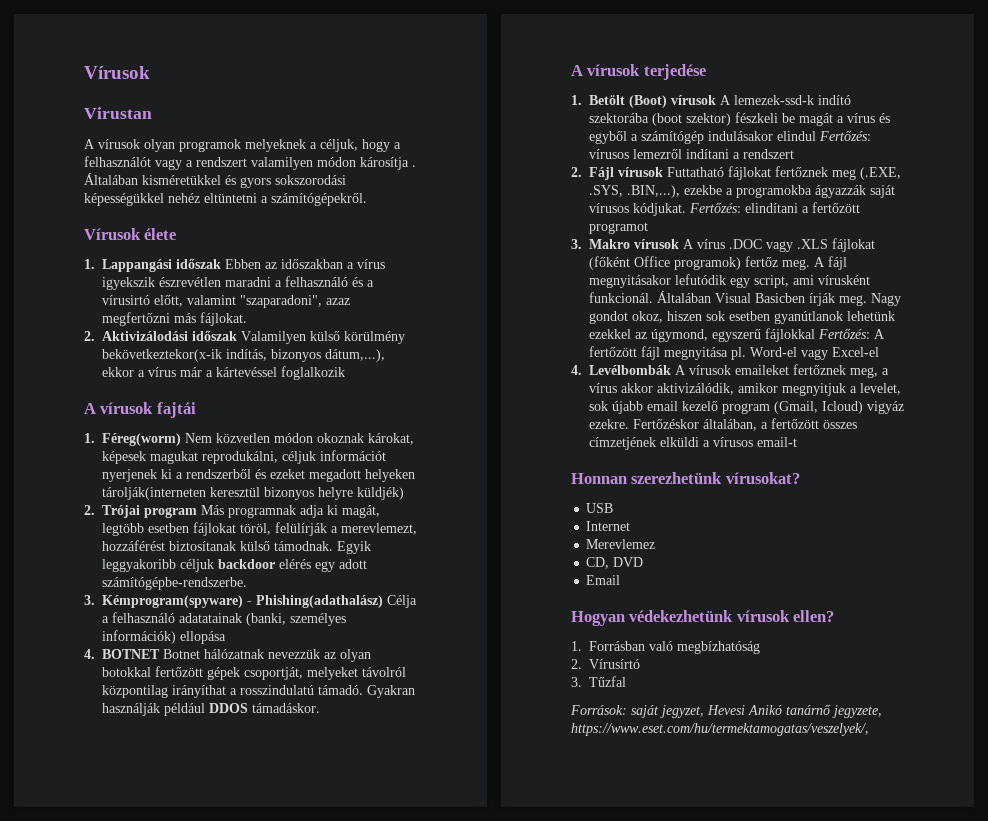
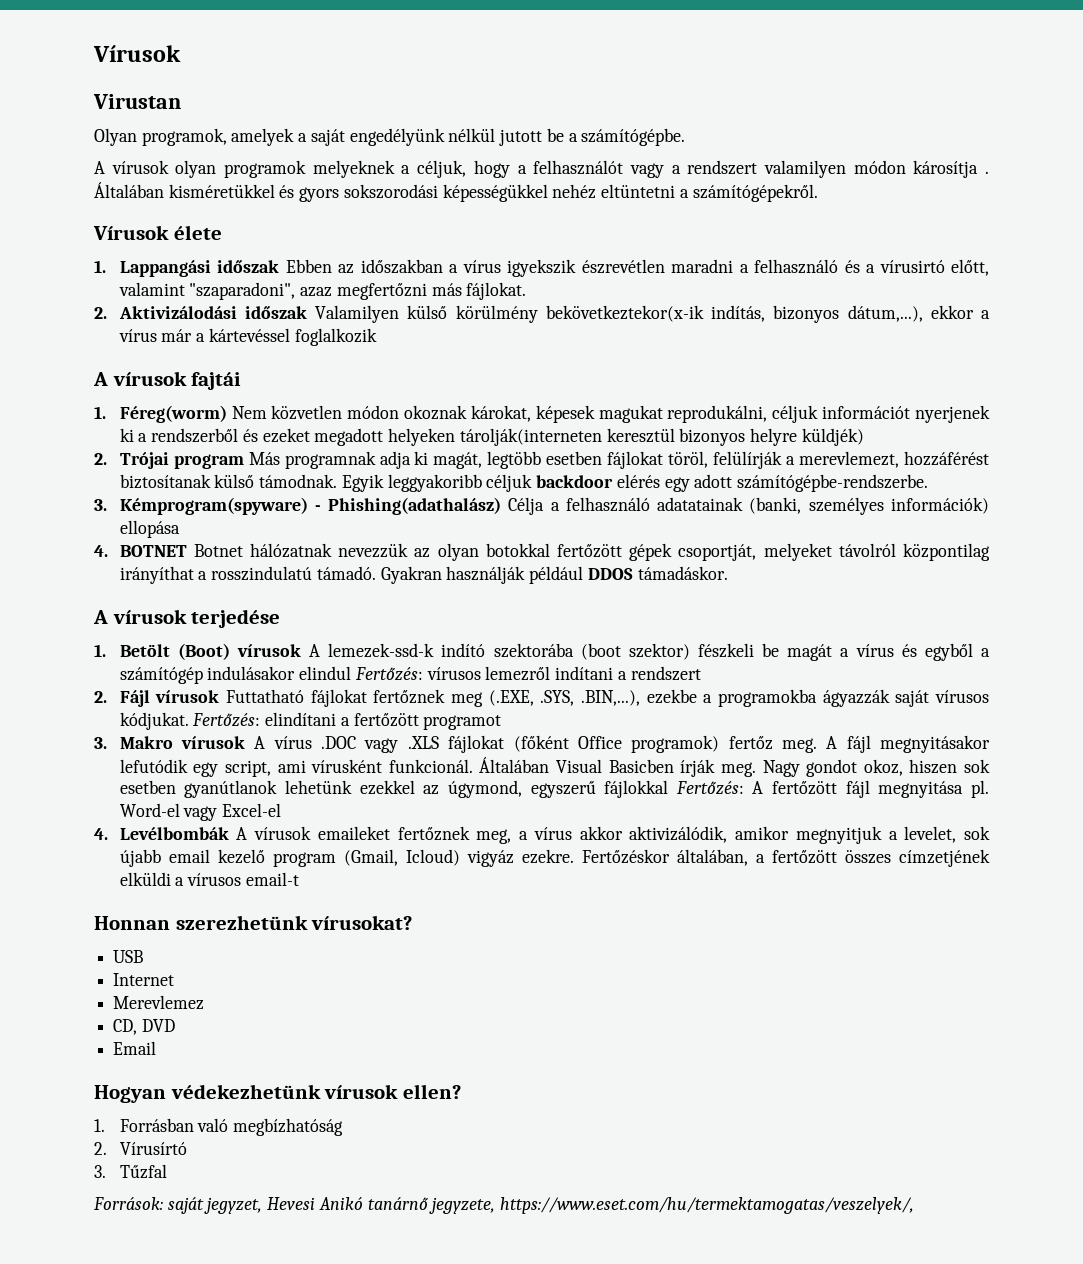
+ Olyan programok, amelyek a saját engedélyünk nélkül jutott be a számítógépbe.

